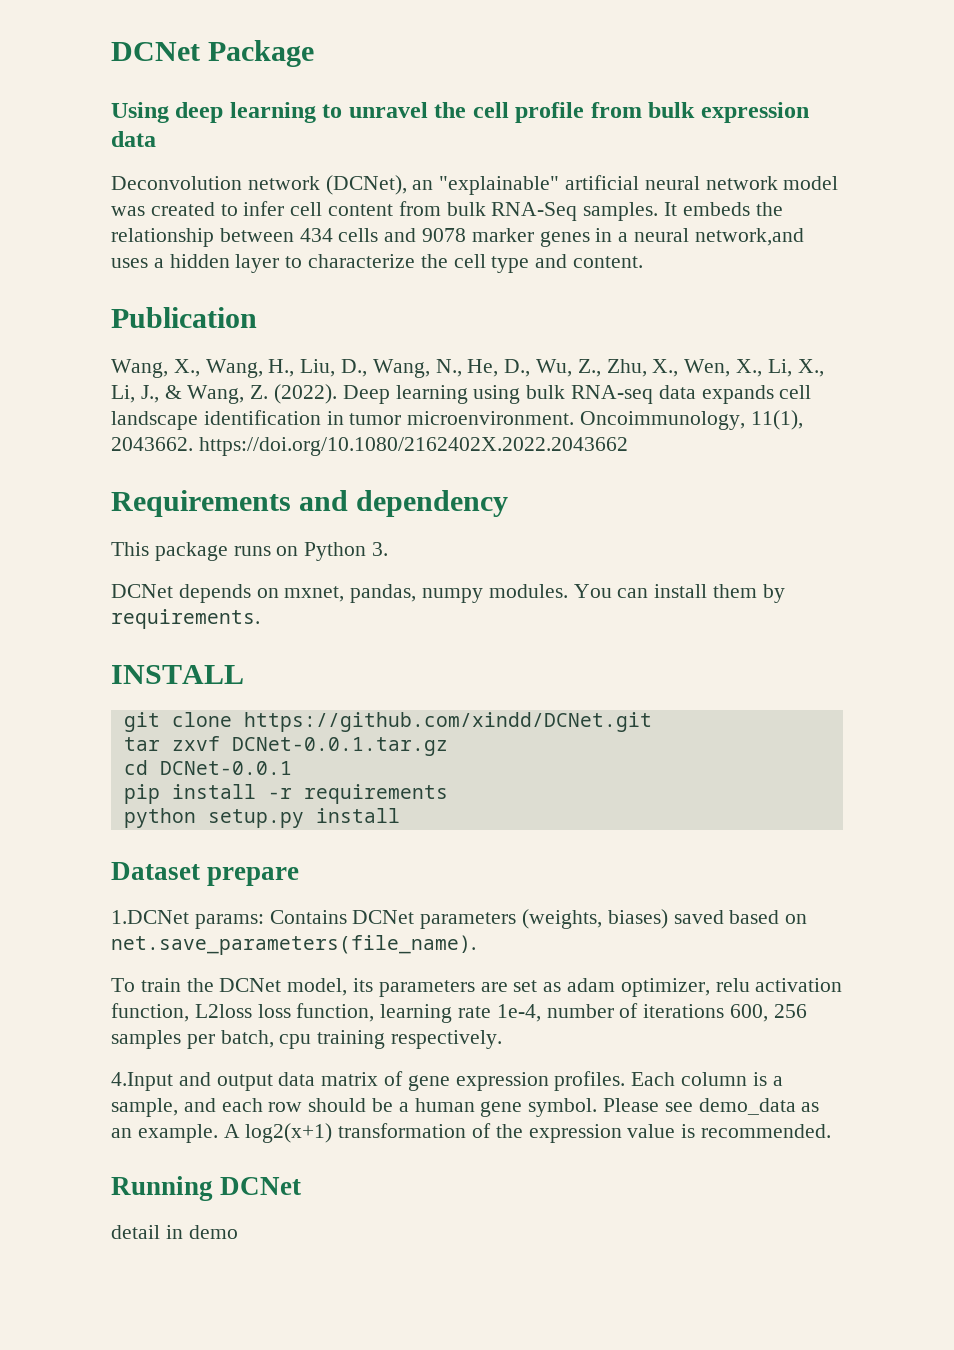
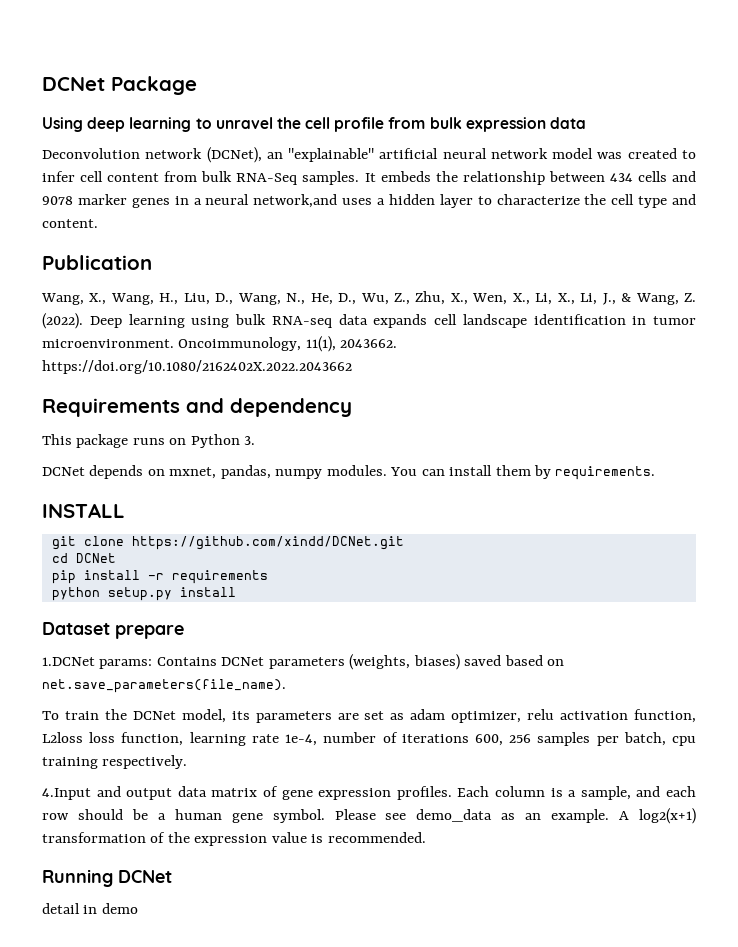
- tar zxvf DCNet-0.0.1.tar.gz
- cd DCNet-0.0.1
+ cd DCNet

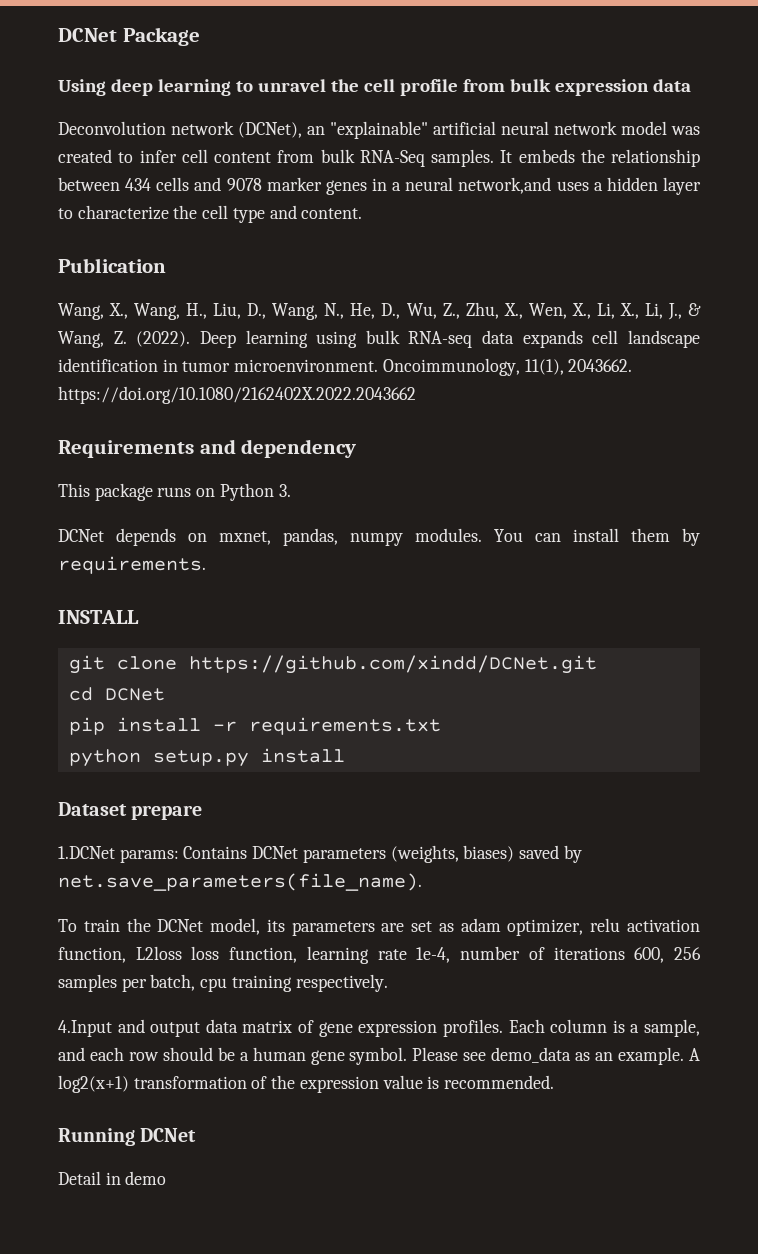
- pip install -r requirements
+ pip install -r requirements.txt
- 1.DCNet params: Contains DCNet parameters (weights, biases) saved based on net.save_parameters(file_name).
+ 1.DCNet params: Contains DCNet parameters (weights, biases) saved by net.save_parameters(file_name).
- detail in demo
+ Detail in demo

